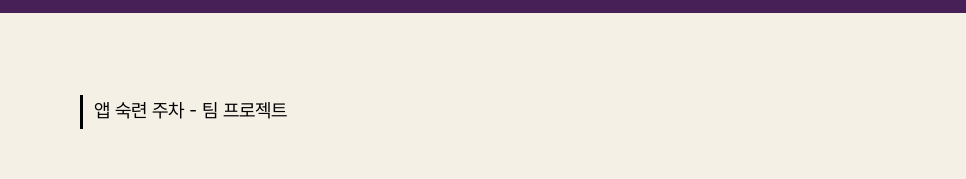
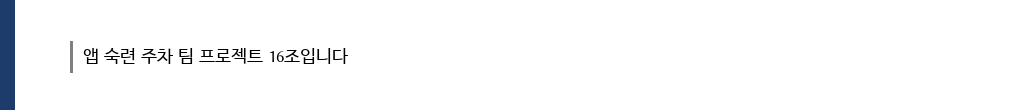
- 앱 숙련 주차 - 팀 프로젝트
+ 앱 숙련 주차 팀 프로젝트 16조입니다

